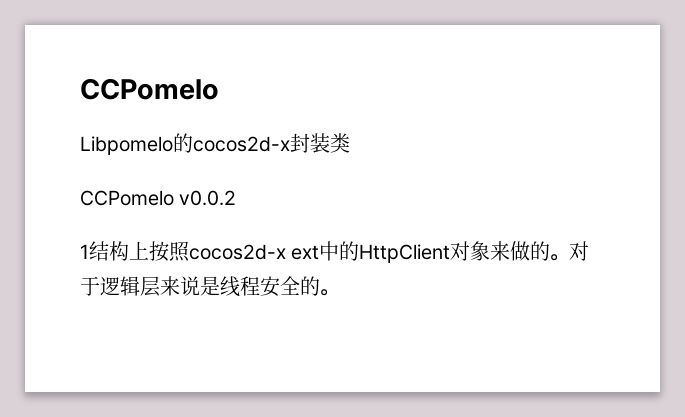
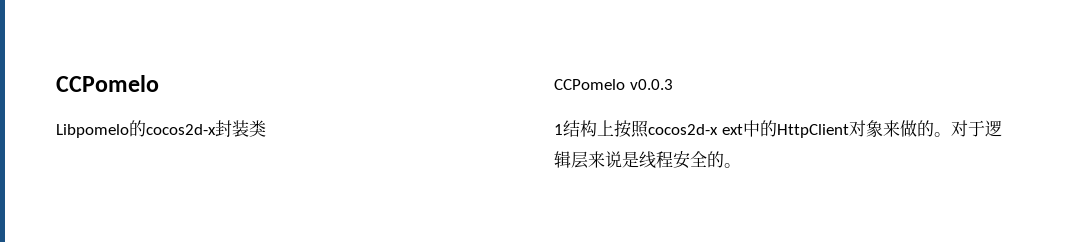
- CCPomelo v0.0.2
+ CCPomelo v0.0.3

